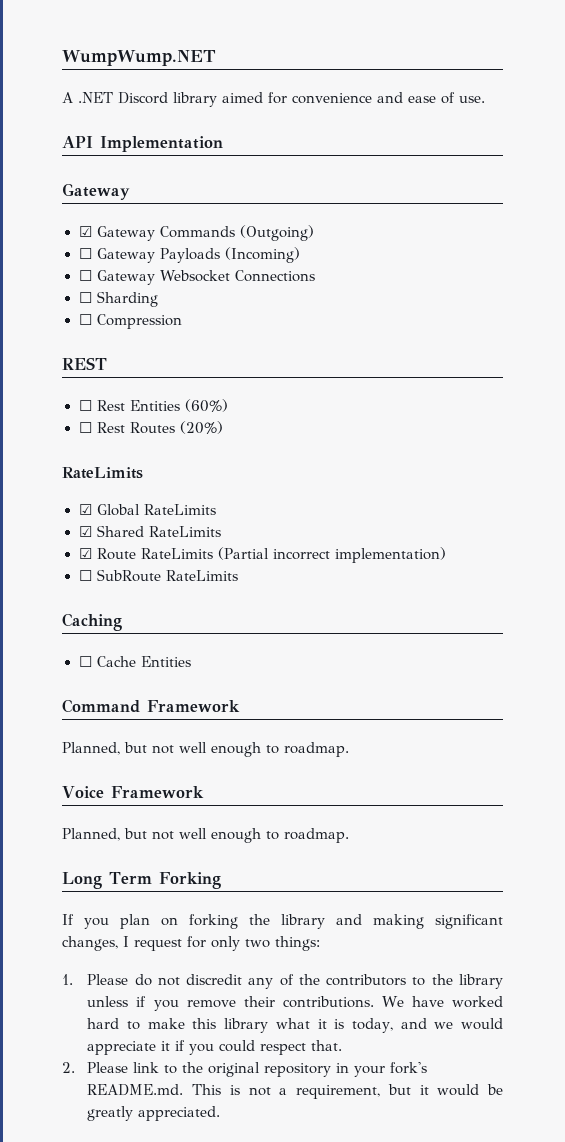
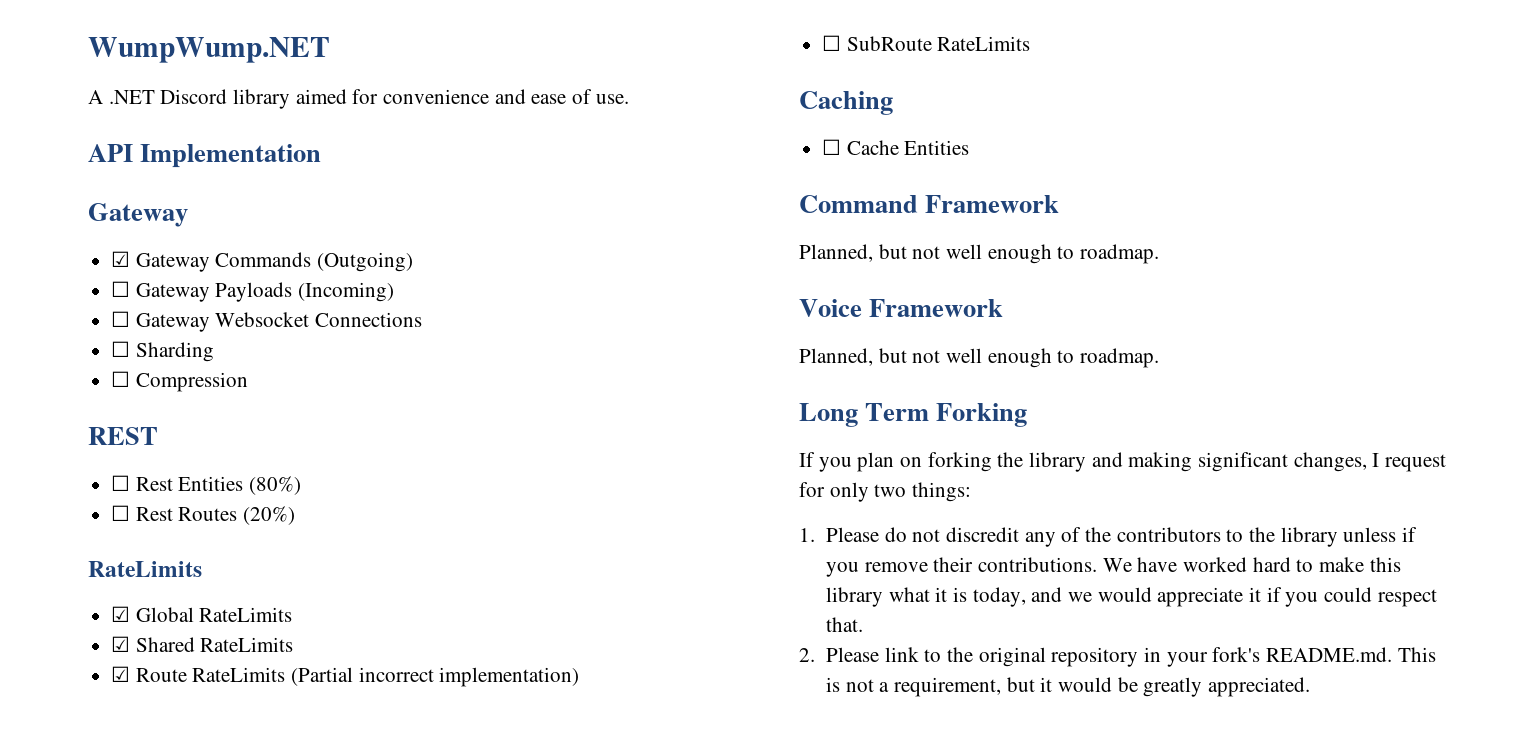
- ☐ Rest Entities (60%)
+ ☐ Rest Entities (80%)

